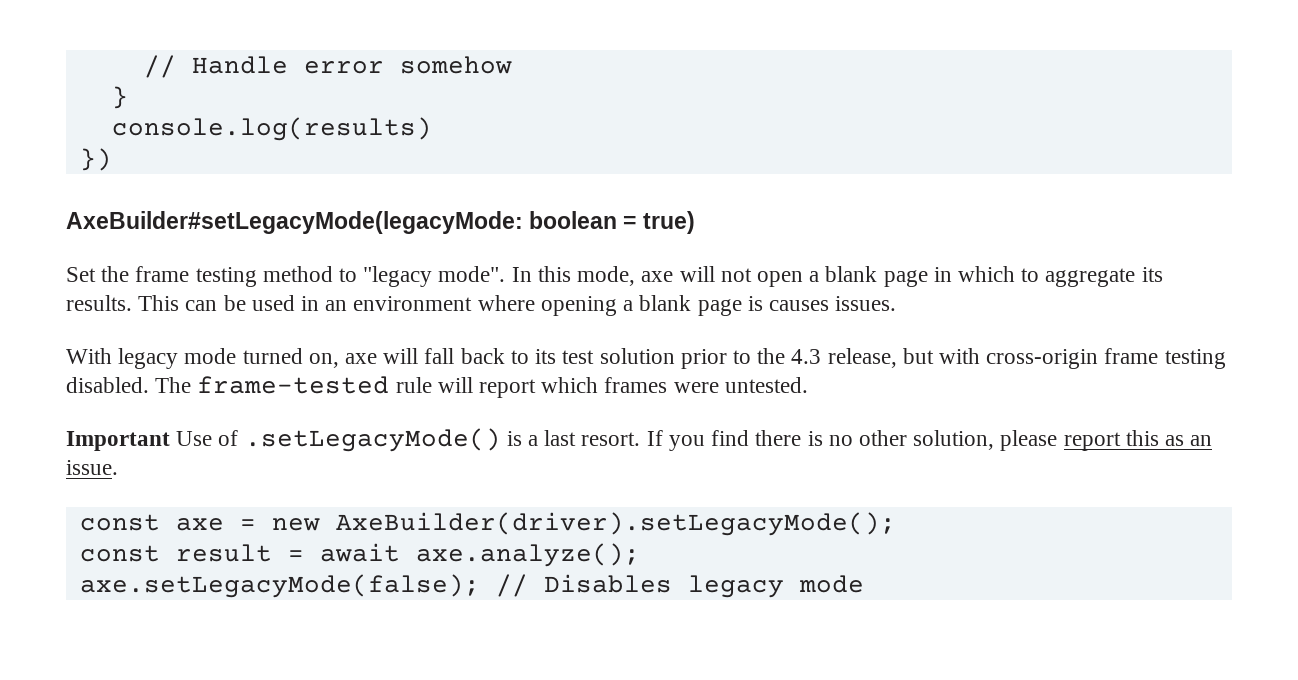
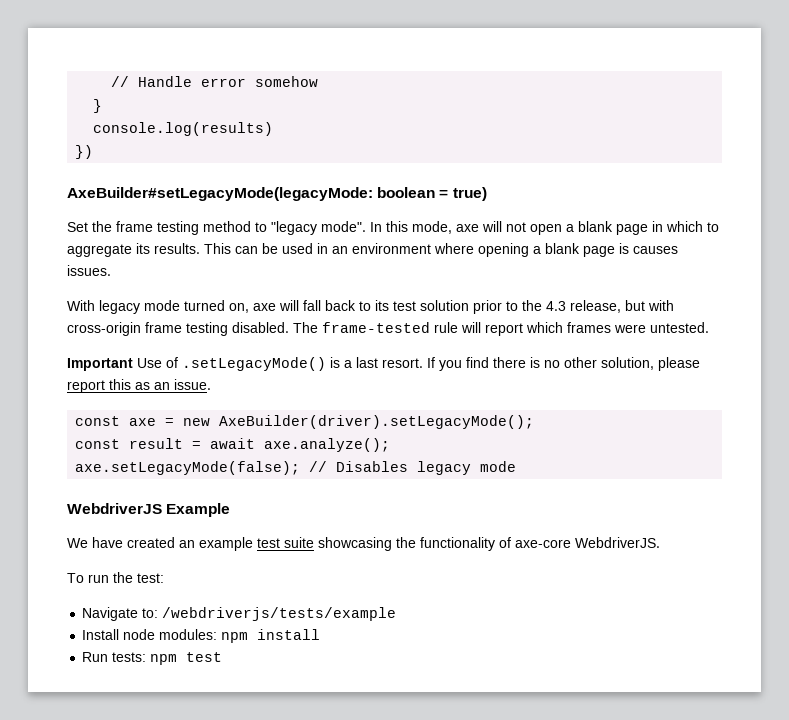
+ WebdriverJS Example
+ We have created an example test suite showcasing the functionality of axe-core WebdriverJS.
+ To run the test:
+ Navigate to: /webdriverjs/tests/example
+ Install node modules: npm install
+ Run tests: npm test

